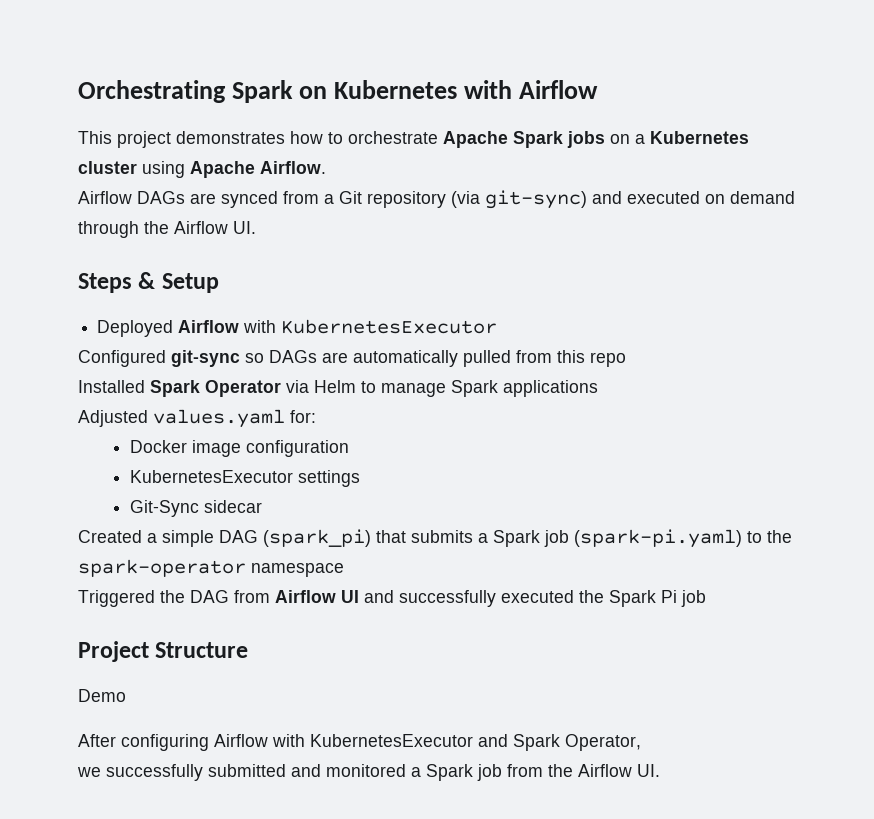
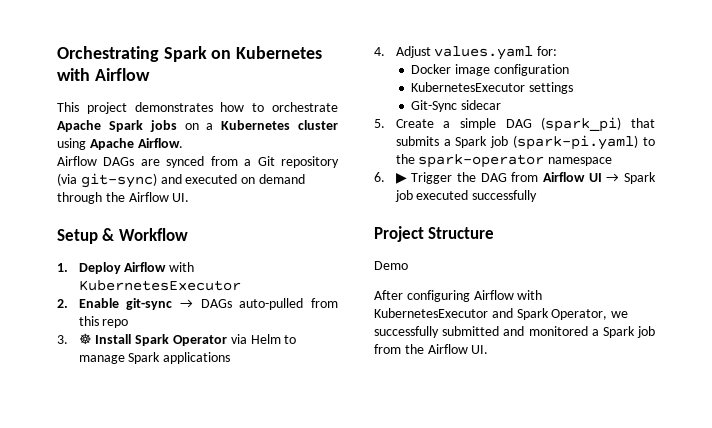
- Steps & Setup
- Deployed Airflow with KubernetesExecutor
- Configured git-sync so DAGs are automatically pulled from this repo
+ Setup & Workflow
+ 1. Deploy Airflow with KubernetesExecutor
+ 2. Enable git-sync → DAGs auto-pulled from this repo
- Installed Spark Operator via Helm to manage Spark applications
+ 3. ☸ Install Spark Operator via Helm to manage Spark applications
- Adjusted values.yaml for:
+ 4. Adjust values.yaml for:
- Created a simple DAG (spark_pi) that submits a Spark job (spark-pi.yaml) to the spark-operator namespace
+ 5. Create a simple DAG (spark_pi) that submits a Spark job (spark-pi.yaml) to the spark-operator namespace
- Triggered the DAG from Airflow UI and successfully executed the Spark Pi job
+ 6. ▶ Trigger the DAG from Airflow UI → Spark job executed successfully
- After configuring Airflow with KubernetesExecutor and Spark Operator,
- we successfully submitted and monitored a Spark job from the Airflow UI.
+ After configuring Airflow with KubernetesExecutor and Spark Operator, we successfully submitted and monitored a Spark job from the Airflow UI.

